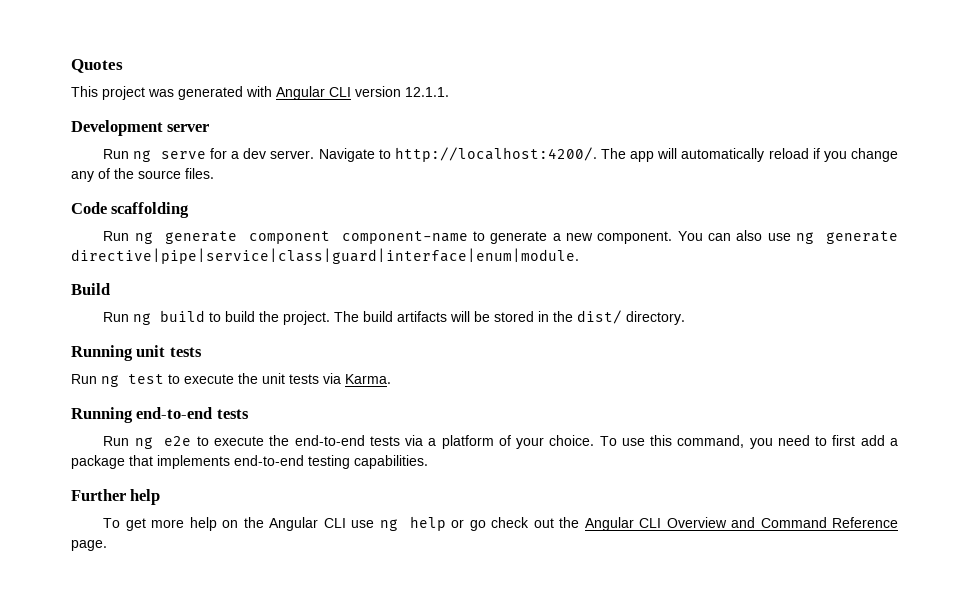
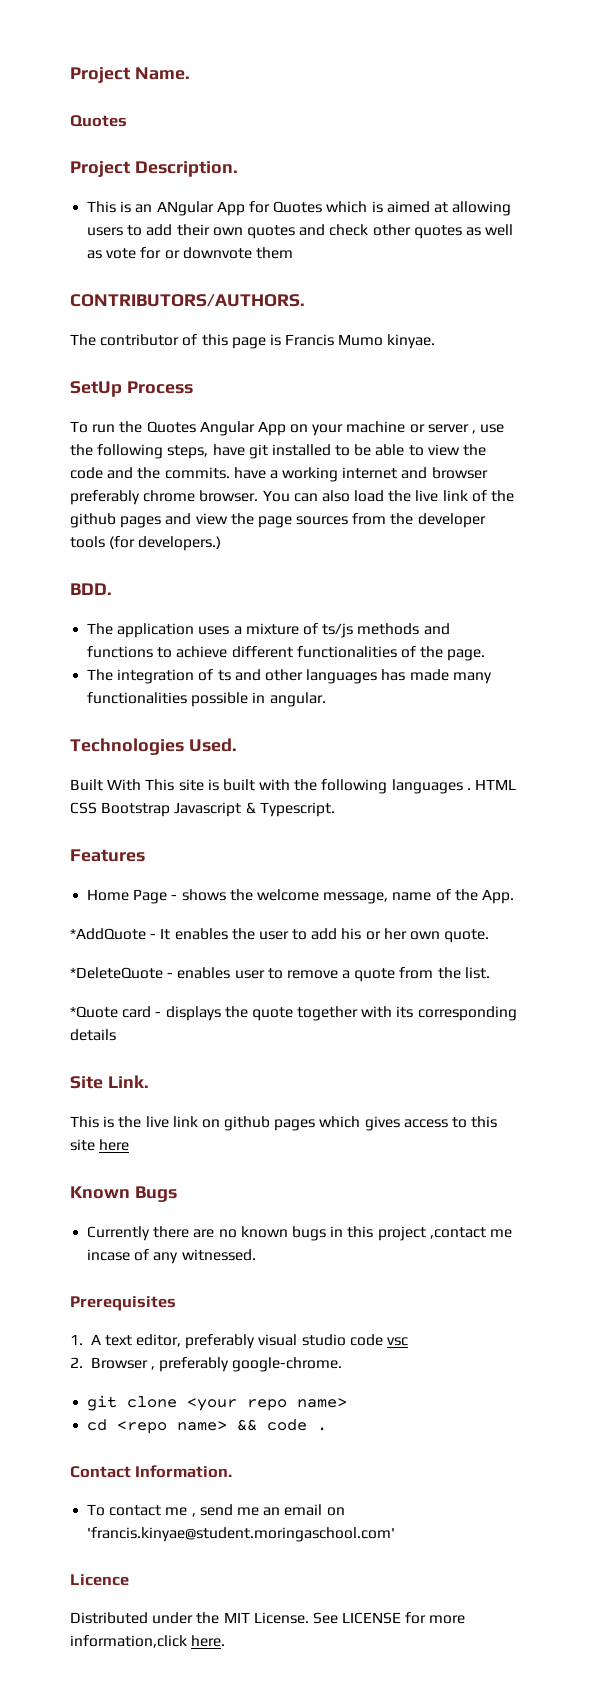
+ Project Name.
  Quotes
- This project was generated with Angular CLI version 12.1.1.
- Development server
- Run ng serve for a dev server. Navigate to http://localhost:4200/. The app will automatically reload if you change any of the source files.
- Code scaffolding
- Run ng generate component component-name to generate a new component. You can also use ng generate directive|pipe|service|class|guard|interface|enum|module.
- Build
- Run ng build to build the project. The build artifacts will be stored in the dist/ directory.
- Running unit tests
- Run ng test to execute the unit tests via Karma.
- Running end-to-end tests
- Run ng e2e to execute the end-to-end tests via a platform of your choice. To use this command, you need to first add a package that implements end-to-end testing capabilities.
- Further help
- To get more help on the Angular CLI use ng help or go check out the Angular CLI Overview and Command Reference page.
+ Project Description.
+ This is an ANgular App for Quotes which is aimed at allowing users to add their own quotes and check other quotes as well as vote for or downvote them
+ CONTRIBUTORS/AUTHORS.
+ The contributor of this page is Francis Mumo kinyae.
+ SetUp Process
+ To run the Quotes Angular App on your machine or server , use the following steps, have git installed to be able to view the code and the commits. have a working internet and browser preferably chrome browser. You can also load the live link of the github pages and view the page sources from the developer tools (for developers.)
+ BDD.
+ The application uses a mixture of ts/js methods and functions to achieve different functionalities of the page.
+ The integration of ts and other languages has made many functionalities possible in angular.
+ Technologies Used.
+ Built With This site is built with the following languages . HTML CSS Bootstrap Javascript & Typescript.
+ Features
+ Home Page - shows the welcome message, name of the App.
+ *AddQuote - It enables the user to add his or her own quote.
+ *DeleteQuote - enables user to remove a quote from the list.
+ *Quote card - displays the quote together with its corresponding details
+ Site Link.
+ This is the live link on github pages which gives access to this site here
+ Known Bugs
+ Currently there are no known bugs in this project ,contact me incase of any witnessed.
+ Prerequisites
+ 1. A text editor, preferably visual studio code vsc
+ 2. Browser , preferably google-chrome.
+ git clone <your repo name>
+ cd <repo name> && code .
+ Contact Information.
+ To contact me , send me an email on 'francis.kinyae@student.moringaschool.com'
+ Licence
+ Distributed under the MIT License. See LICENSE for more information,click here.

